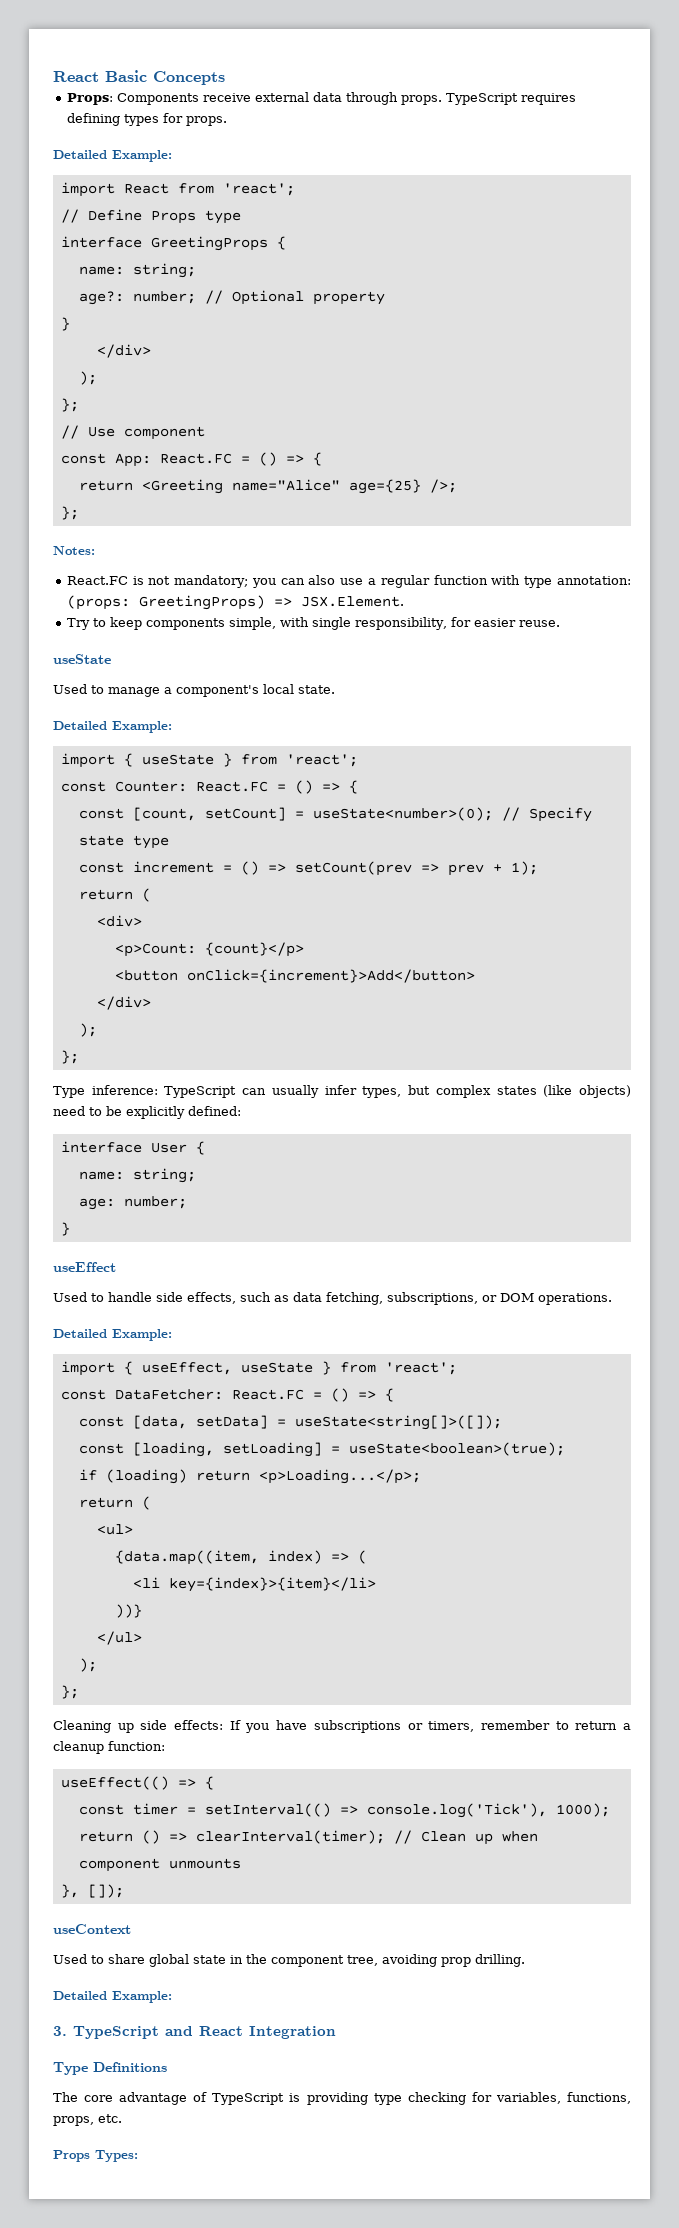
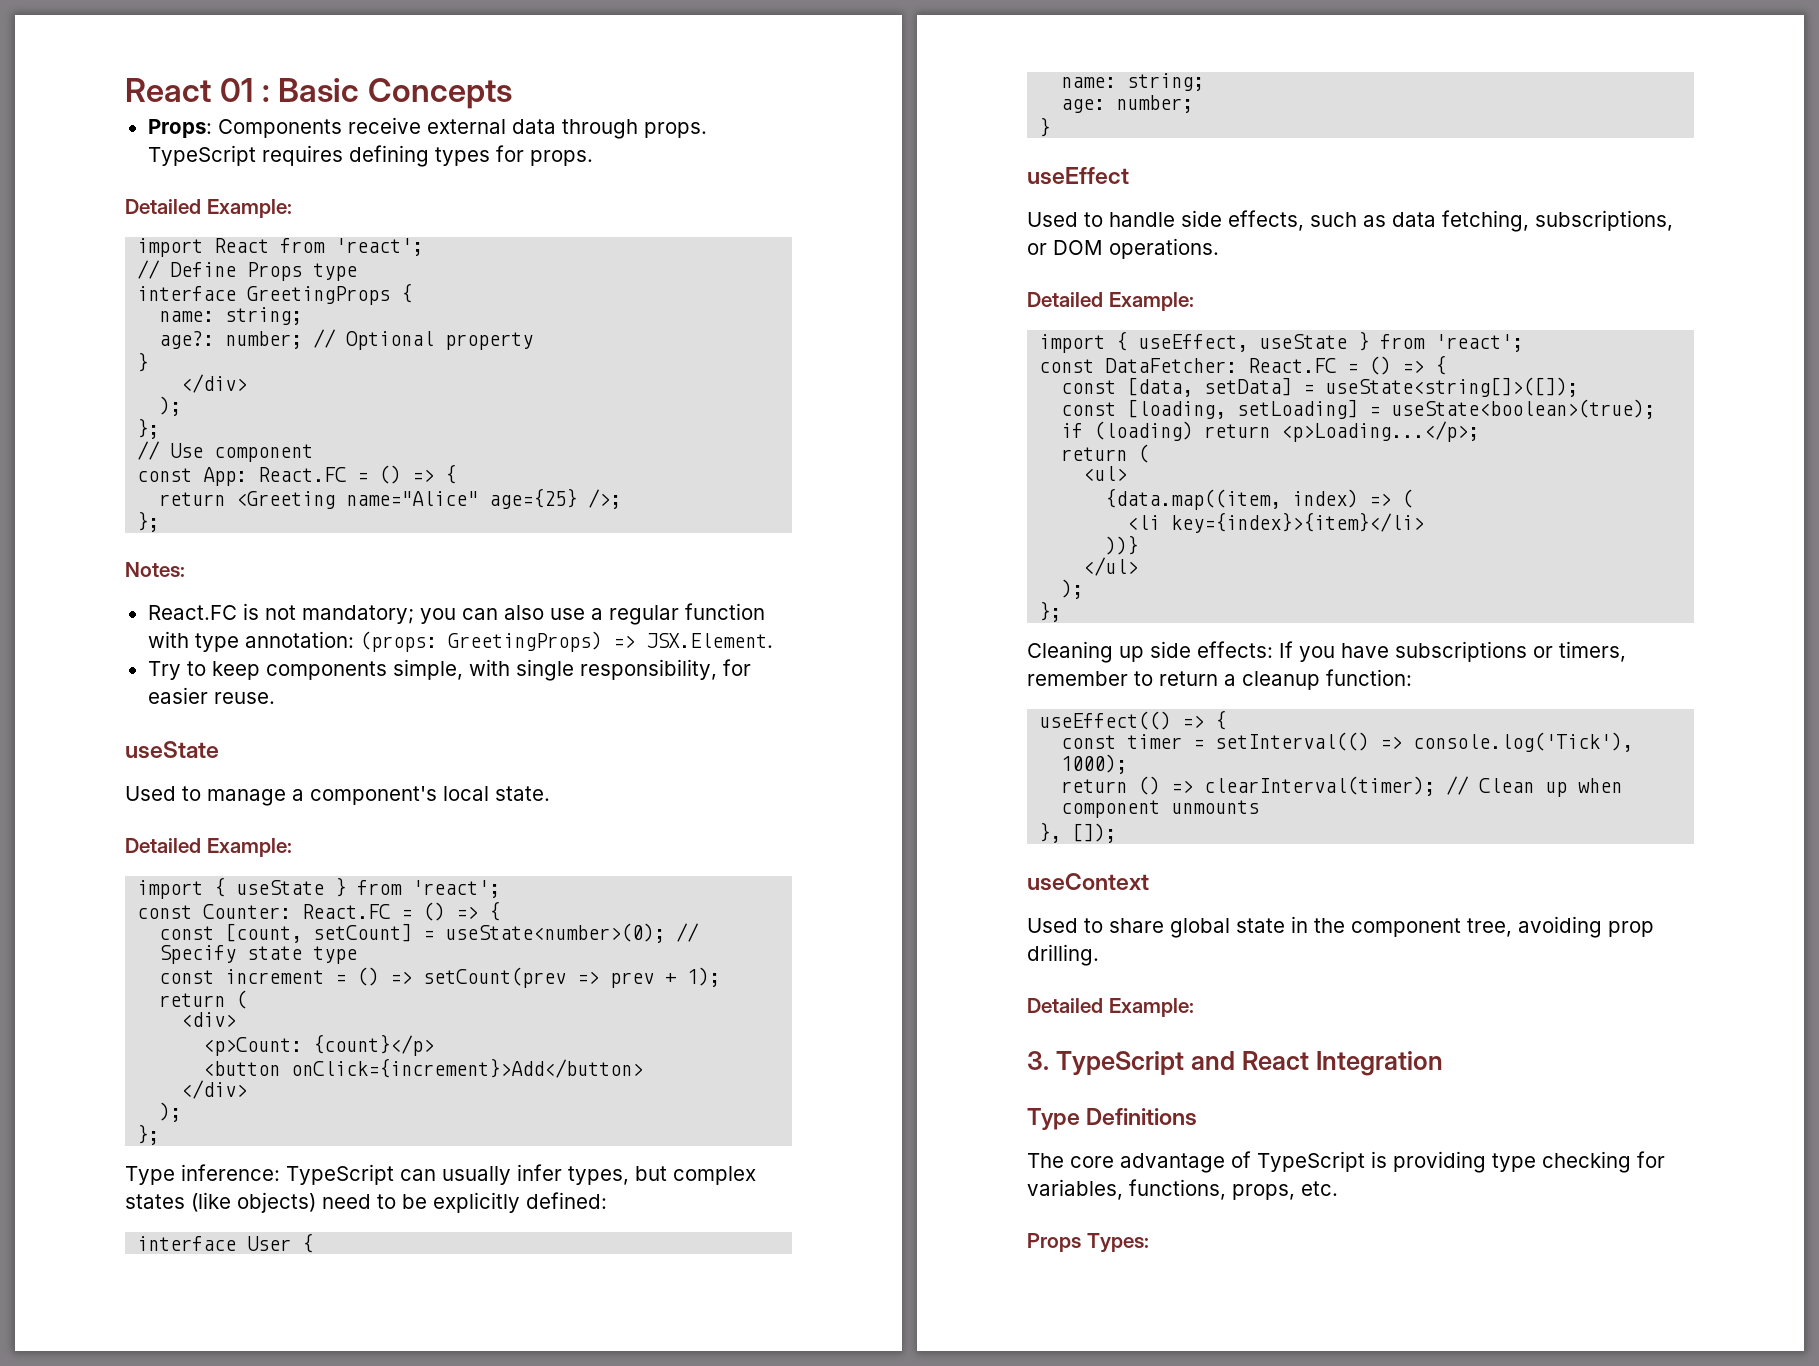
- React Basic Concepts
+ React 01 : Basic Concepts

